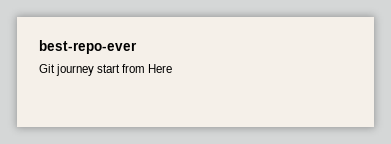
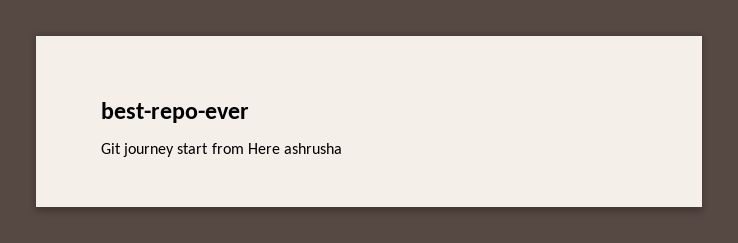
- Git journey start from Here
+ Git journey start from Here ashrusha

